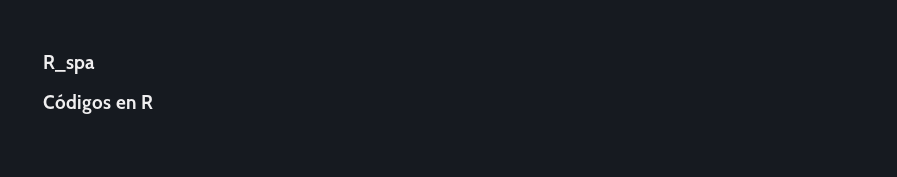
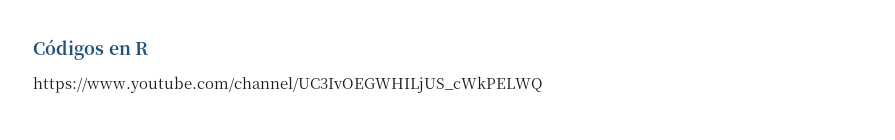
- R_spa
+ https://www.youtube.com/channel/UC3IvOEGWHILjUS_cWkPELWQ

